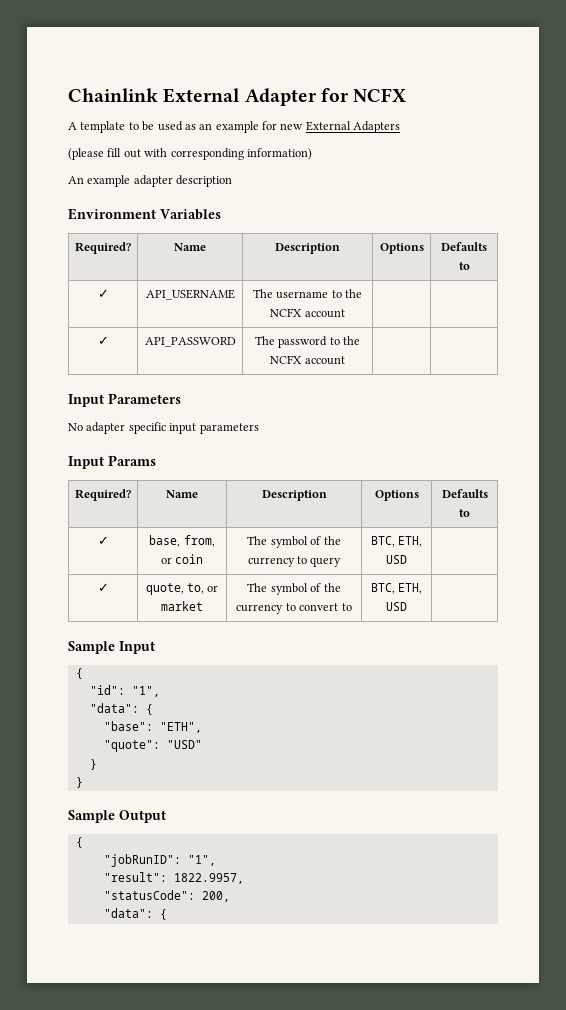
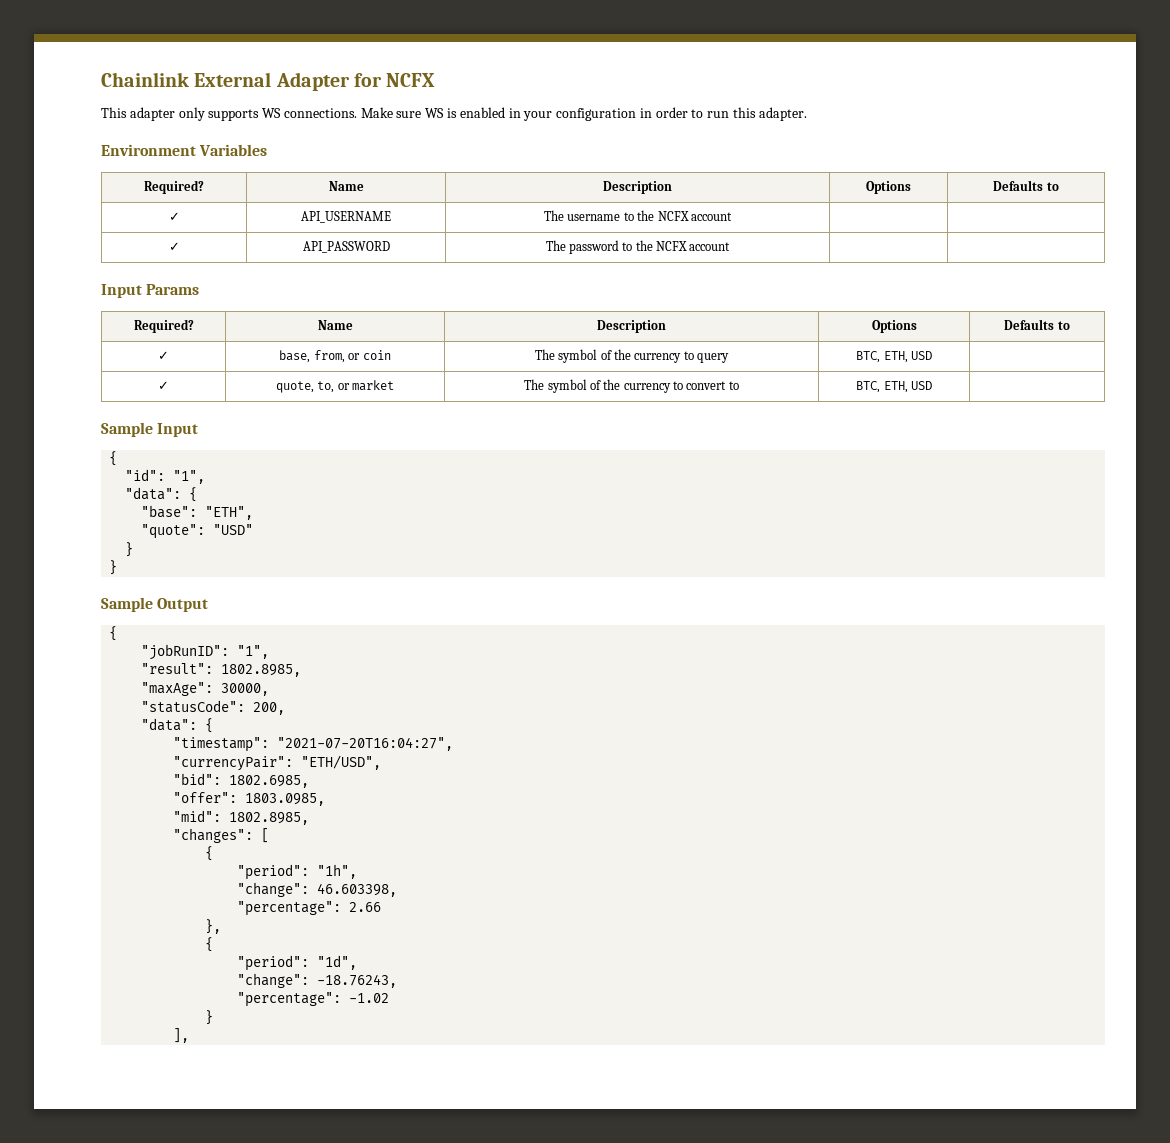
- A template to be used as an example for new External Adapters
- (please fill out with corresponding information)
- An example adapter description
+ This adapter only supports WS connections. Make sure WS is enabled in your configuration in order to run this adapter.
- Input Parameters
- No adapter specific input parameters
- "result": 1822.9957,
+ "result": 1802.8985,
+ "maxAge": 30000,
+ "timestamp": "2021-07-20T16:04:27",
+ "currencyPair": "ETH/USD",
+ "bid": 1802.6985,
+ "offer": 1803.0985,
+ "mid": 1802.8985,
+ "changes": [
+ {
+ "period": "1h",
+ "change": 46.603398,
+ "percentage": 2.66
+ },
+ {
+ "period": "1d",
+ "change": -18.76243,
+ "percentage": -1.02
+ }
+ ],

